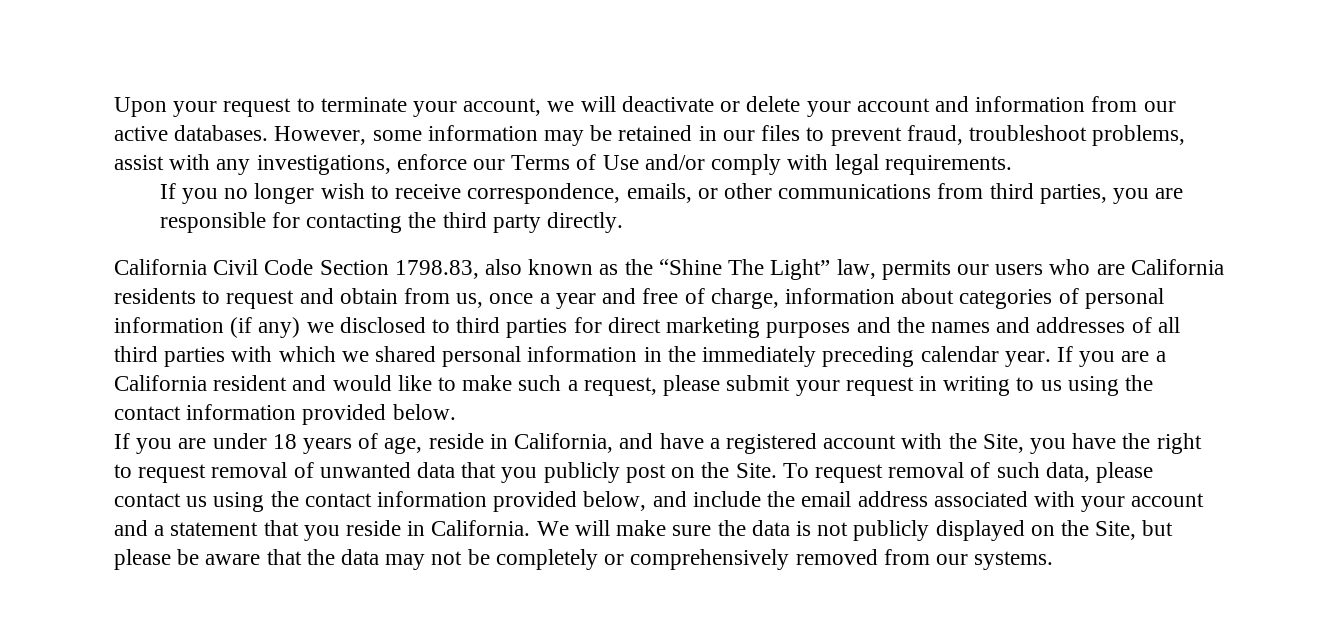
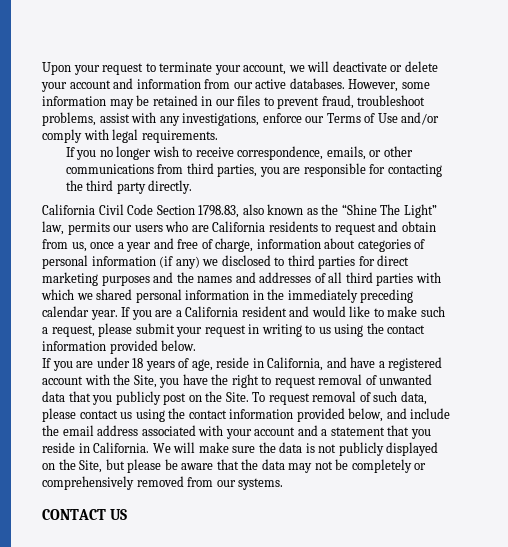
+ CONTACT US

